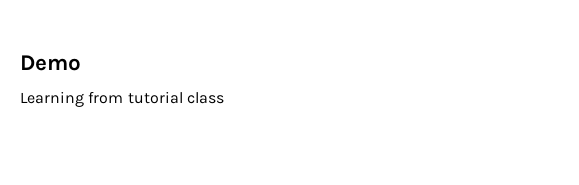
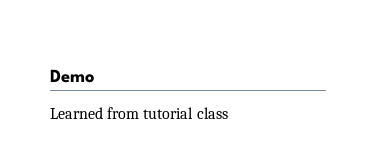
- Learning from tutorial class
+ Learned from tutorial class

